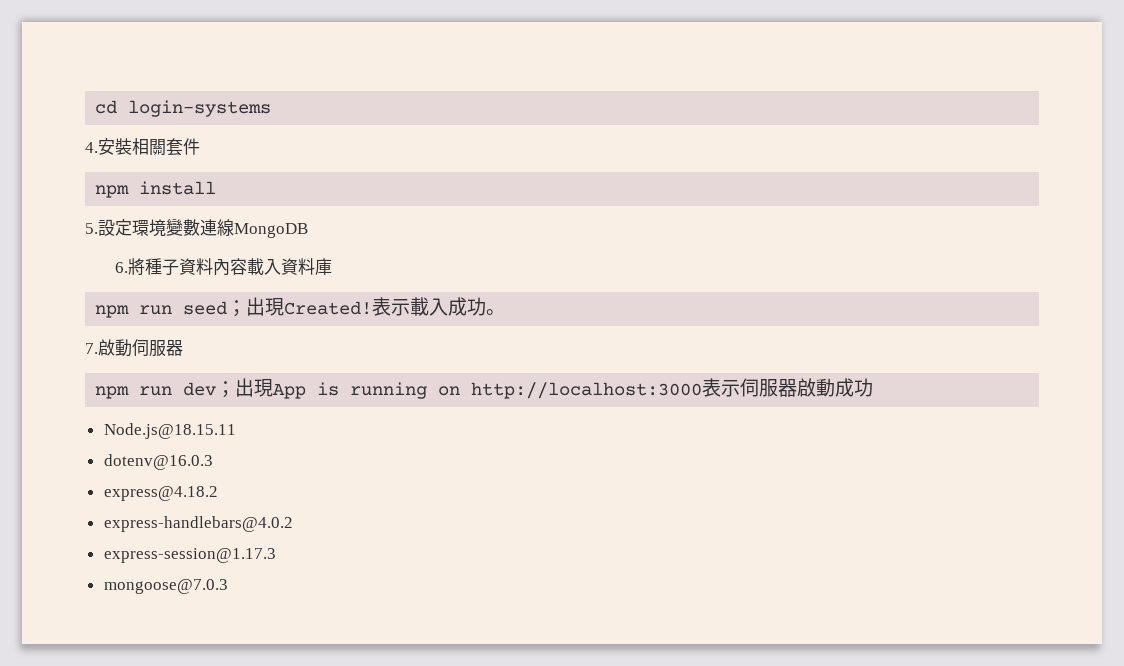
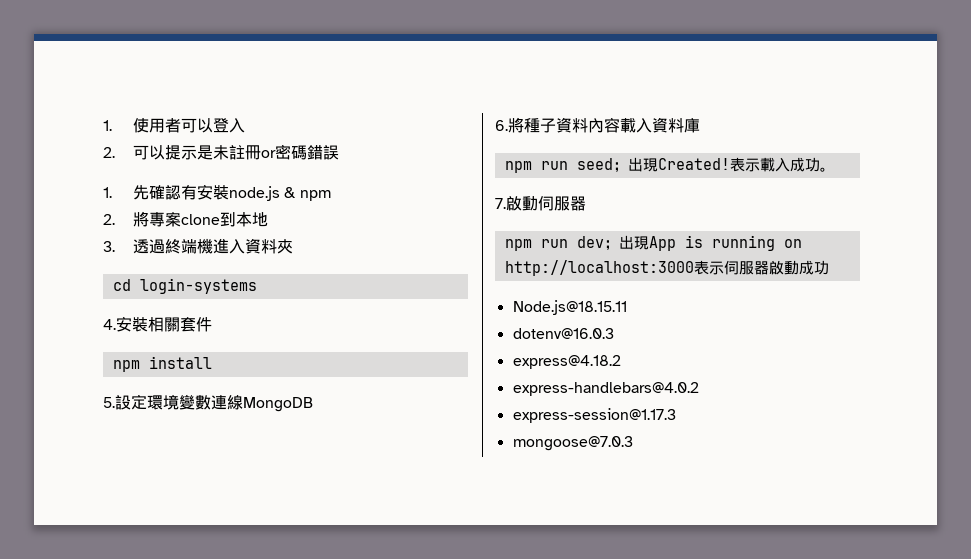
+ 1.使用者可以登入
+ 2.可以提示是未註冊or密碼錯誤
+ 1.先確認有安裝node.js & npm
+ 2.將專案clone到本地
+ 3.透過終端機進入資料夾

